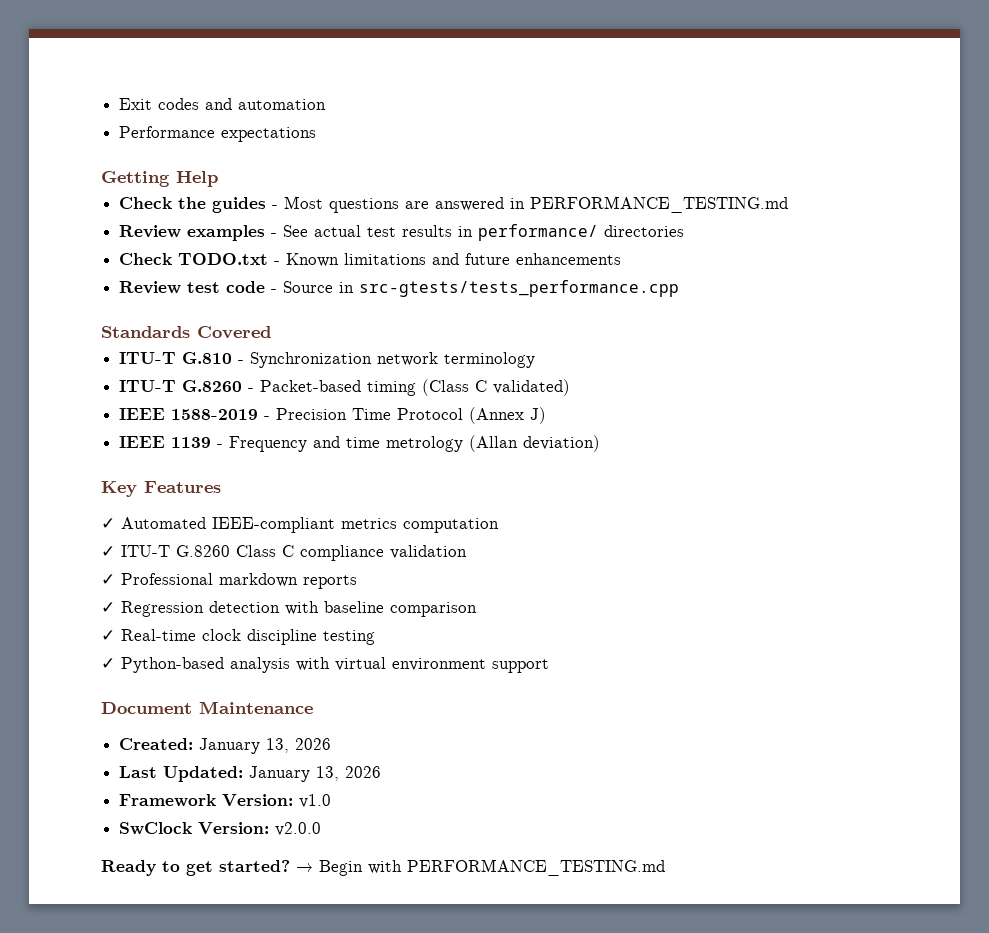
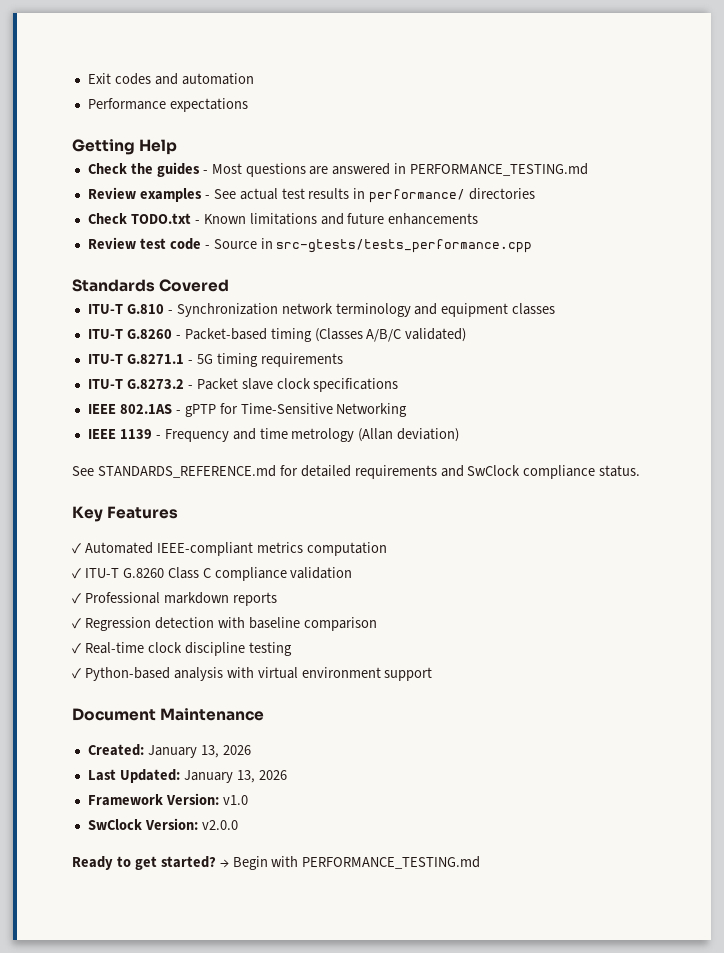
- ITU-T G.810 - Synchronization network terminology
+ ITU-T G.810 - Synchronization network terminology and equipment classes
- ITU-T G.8260 - Packet-based timing (Class C validated)
+ ITU-T G.8260 - Packet-based timing (Classes A/B/C validated)
- IEEE 1588-2019 - Precision Time Protocol (Annex J)
+ ITU-T G.8271.1 - 5G timing requirements
+ ITU-T G.8273.2 - Packet slave clock specifications
+ IEEE 802.1AS - gPTP for Time-Sensitive Networking
+ See STANDARDS_REFERENCE.md for detailed requirements and SwClock compliance status.

